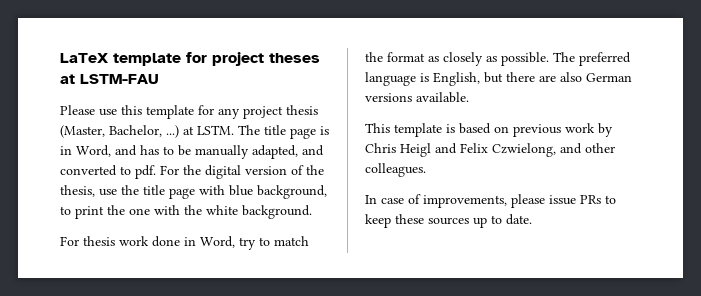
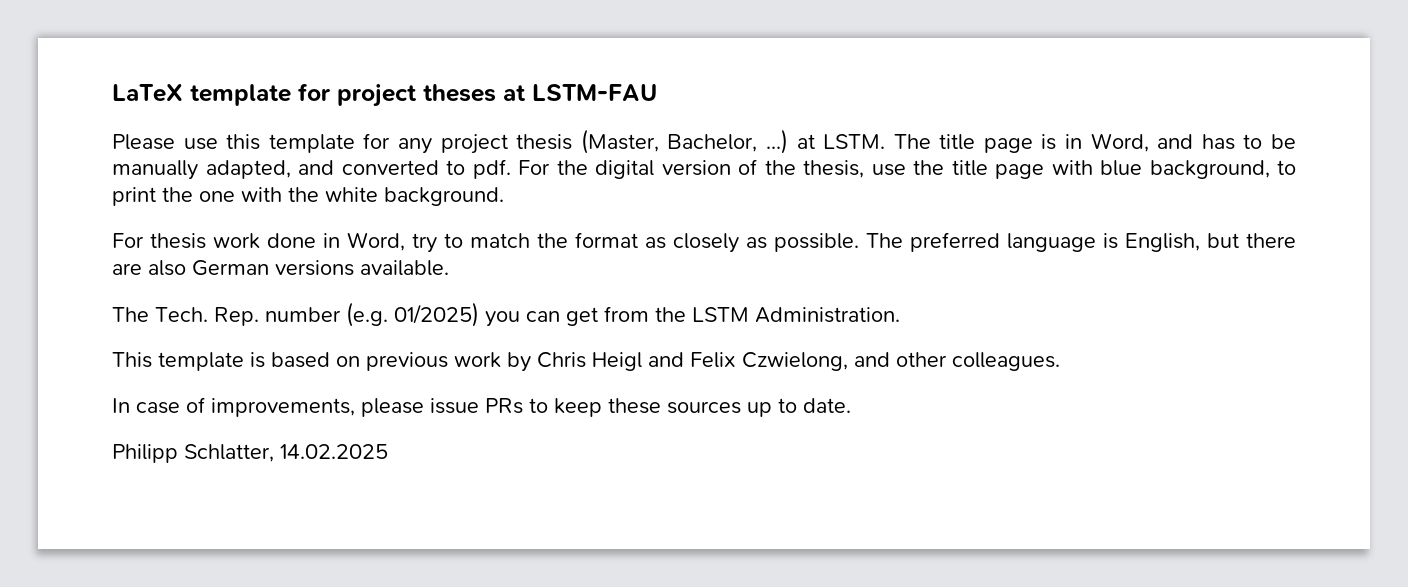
+ The Tech. Rep. number (e.g. 01/2025) you can get from the LSTM Administration.
+ Philipp Schlatter, 14.02.2025

